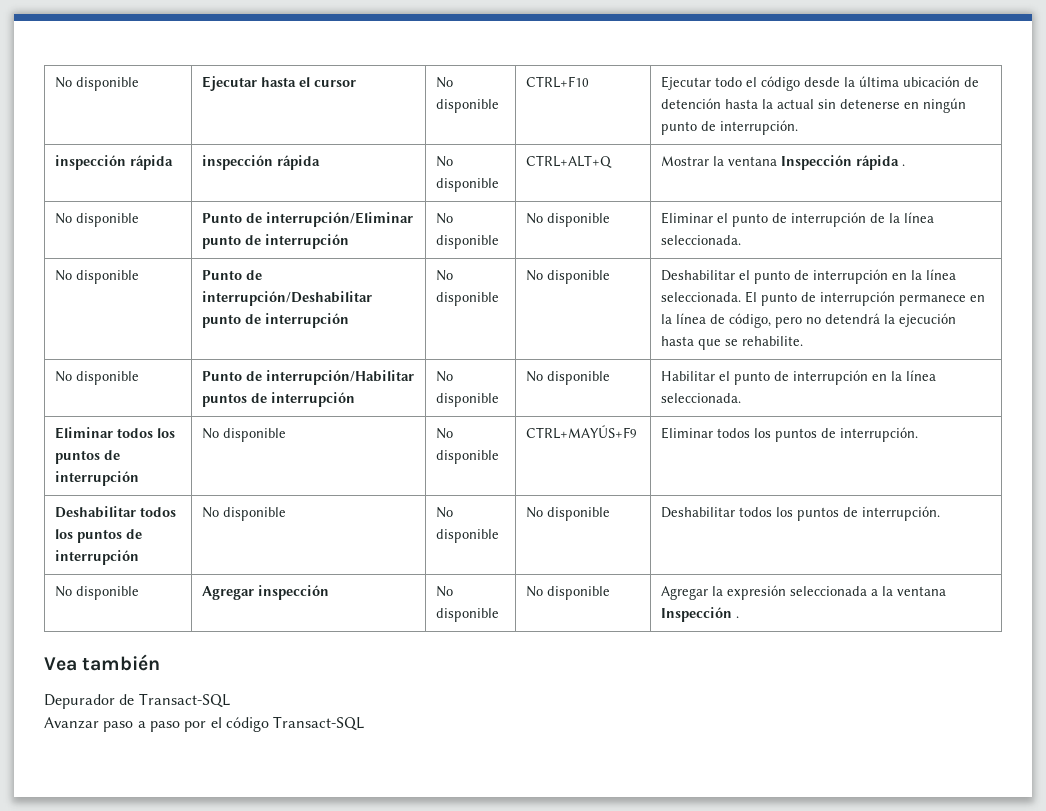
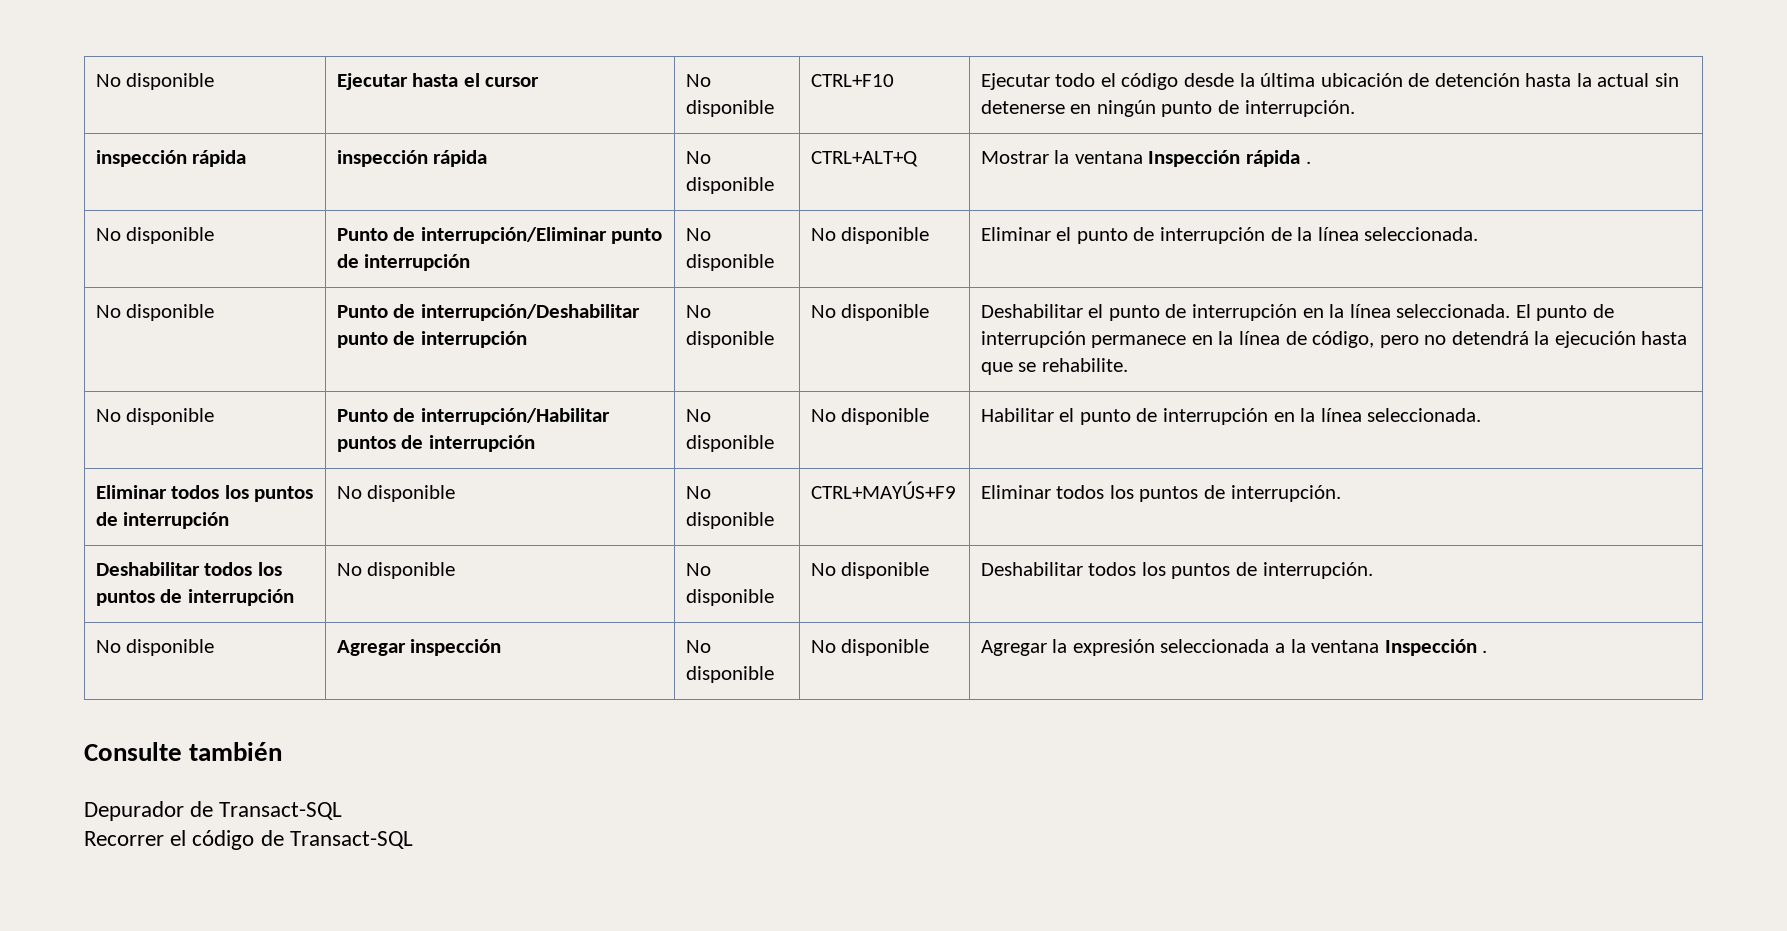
- Vea también
+ Consulte también
- Avanzar paso a paso por el código Transact-SQL
+ Recorrer el código de Transact-SQL

